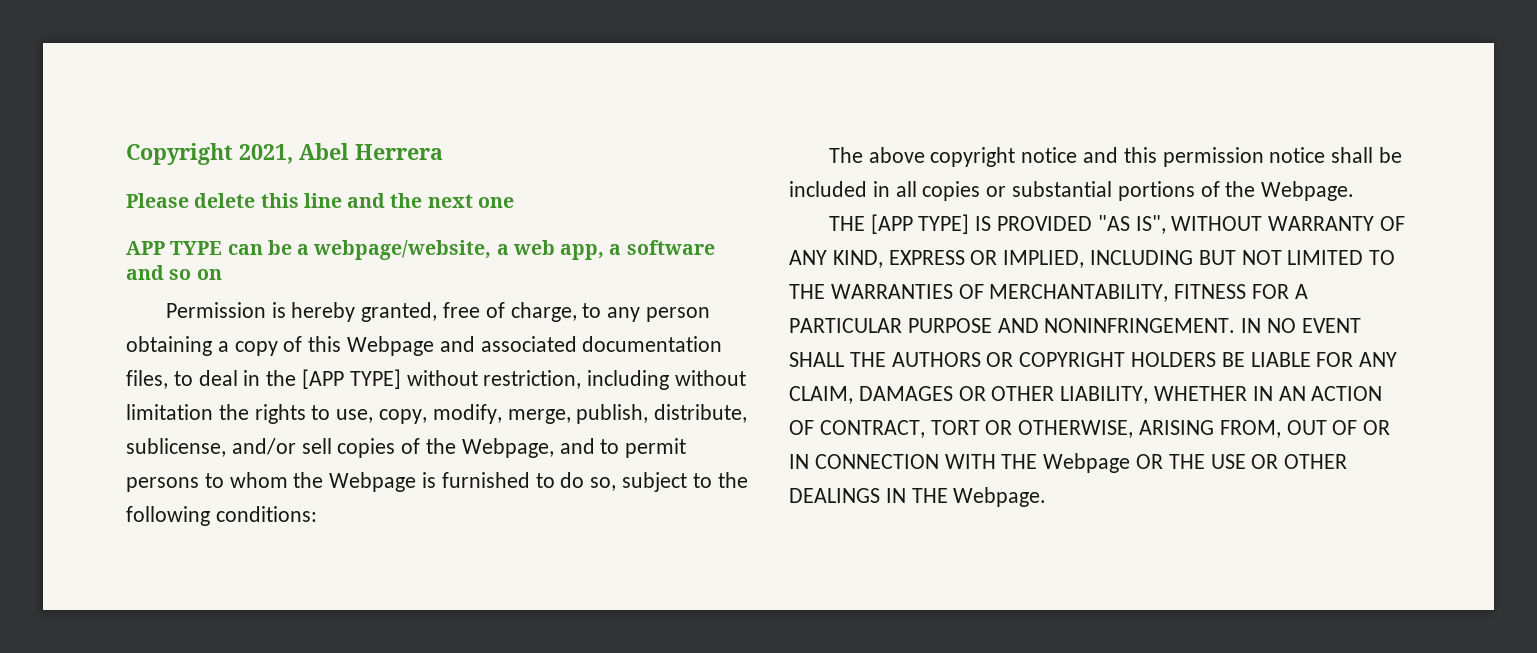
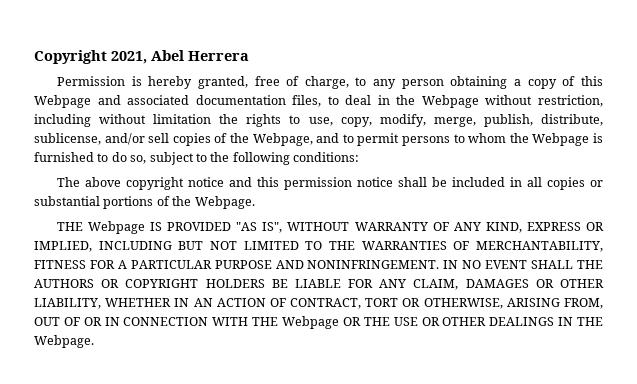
- Please delete this line and the next one
- APP TYPE can be a webpage/website, a web app, a software and so on
- Permission is hereby granted, free of charge, to any person obtaining a copy of this Webpage and associated documentation files, to deal in the [APP TYPE] without restriction, including without limitation the rights to use, copy, modify, merge, publish, distribute, sublicense, and/or sell copies of the Webpage, and to permit persons to whom the Webpage is furnished to do so, subject to the following conditions:
+ Permission is hereby granted, free of charge, to any person obtaining a copy of this Webpage and associated documentation files, to deal in the Webpage without restriction, including without limitation the rights to use, copy, modify, merge, publish, distribute, sublicense, and/or sell copies of the Webpage, and to permit persons to whom the Webpage is furnished to do so, subject to the following conditions:
- THE [APP TYPE] IS PROVIDED "AS IS", WITHOUT WARRANTY OF ANY KIND, EXPRESS OR IMPLIED, INCLUDING BUT NOT LIMITED TO THE WARRANTIES OF MERCHANTABILITY, FITNESS FOR A PARTICULAR PURPOSE AND NONINFRINGEMENT.
+ THE Webpage IS PROVIDED "AS IS", WITHOUT WARRANTY OF ANY KIND, EXPRESS OR IMPLIED, INCLUDING BUT NOT LIMITED TO THE WARRANTIES OF MERCHANTABILITY, FITNESS FOR A PARTICULAR PURPOSE AND NONINFRINGEMENT.

